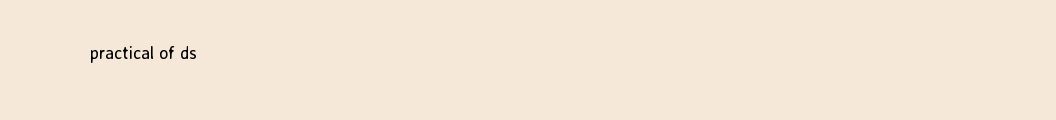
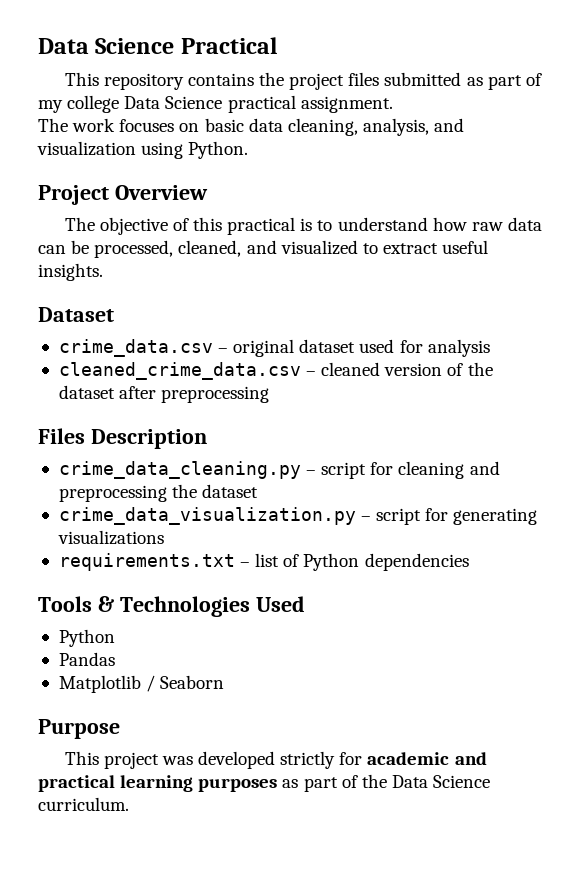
- practical of ds
+ Data Science Practical
+ This repository contains the project files submitted as part of my college Data Science practical assignment.
+ The work focuses on basic data cleaning, analysis, and visualization using Python.
+ Project Overview
+ The objective of this practical is to understand how raw data can be processed, cleaned, and visualized to extract useful insights.
+ Dataset
+ crime_data.csv – original dataset used for analysis
+ cleaned_crime_data.csv – cleaned version of the dataset after preprocessing
+ Files Description
+ crime_data_cleaning.py – script for cleaning and preprocessing the dataset
+ crime_data_visualization.py – script for generating visualizations
+ requirements.txt – list of Python dependencies
+ Tools & Technologies Used
+ Python
+ Pandas
+ Matplotlib / Seaborn
+ Purpose
+ This project was developed strictly for academic and practical learning purposes as part of the Data Science curriculum.

